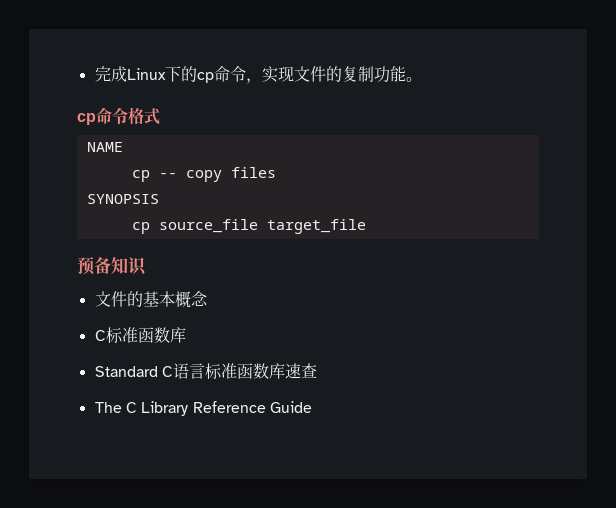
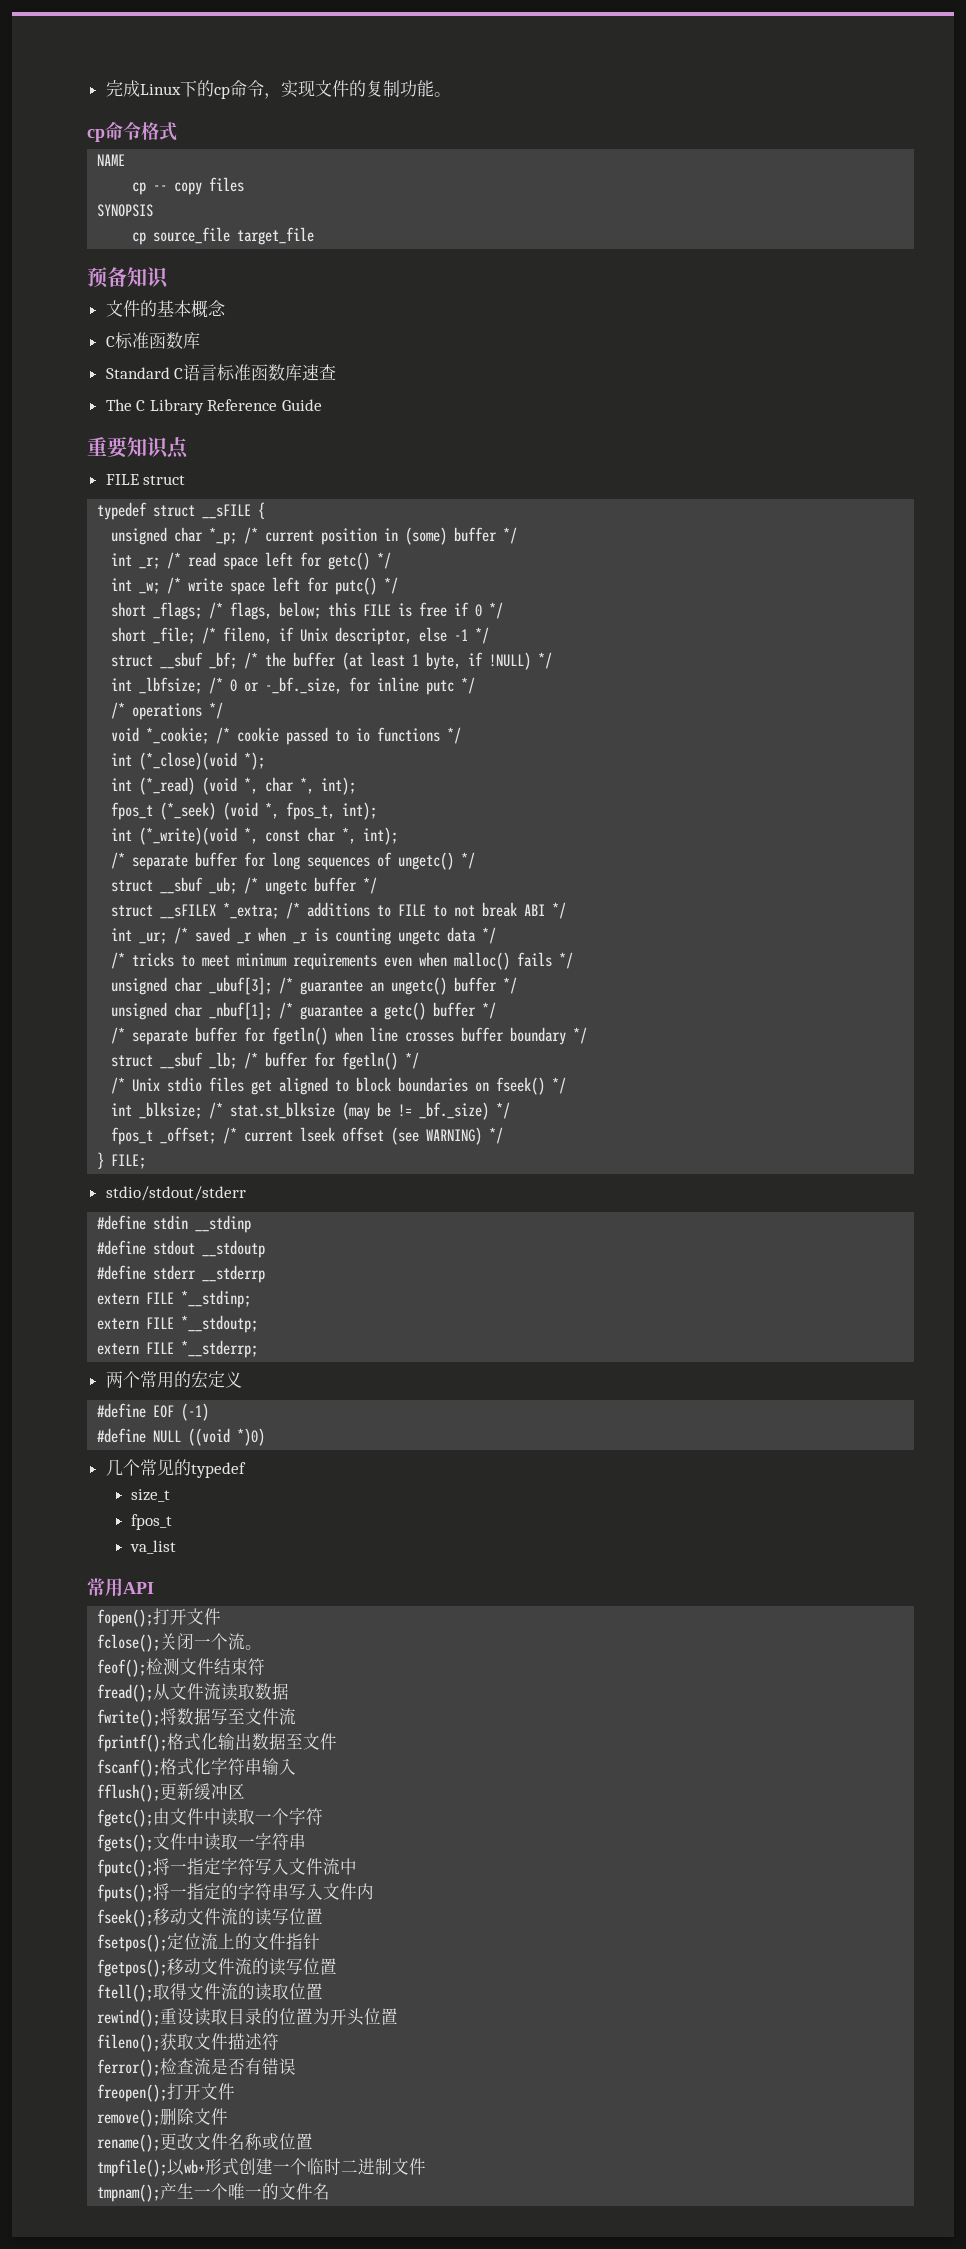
+ 重要知识点
+ FILE struct
+ typedef struct __sFILE {
+ unsigned char *_p; /* current position in (some) buffer */
+ int _r; /* read space left for getc() */
+ int _w; /* write space left for putc() */
+ short _flags; /* flags, below; this FILE is free if 0 */
+ short _file; /* fileno, if Unix descriptor, else -1 */
+ struct __sbuf _bf; /* the buffer (at least 1 byte, if !NULL) */
+ int _lbfsize; /* 0 or -_bf._size, for inline putc */
+ /* operations */
+ void *_cookie; /* cookie passed to io functions */
+ int (*_close)(void *);
+ int (*_read) (void *, char *, int);
+ fpos_t (*_seek) (void *, fpos_t, int);
+ int (*_write)(void *, const char *, int);
+ /* separate buffer for long sequences of ungetc() */
+ struct __sbuf _ub; /* ungetc buffer */
+ struct __sFILEX *_extra; /* additions to FILE to not break ABI */
+ int _ur; /* saved _r when _r is counting ungetc data */
+ /* tricks to meet minimum requirements even when malloc() fails */
+ unsigned char _ubuf[3]; /* guarantee an ungetc() buffer */
+ unsigned char _nbuf[1]; /* guarantee a getc() buffer */
+ /* separate buffer for fgetln() when line crosses buffer boundary */
+ struct __sbuf _lb; /* buffer for fgetln() */
+ /* Unix stdio files get aligned to block boundaries on fseek() */
+ int _blksize; /* stat.st_blksize (may be != _bf._size) */
+ fpos_t _offset; /* current lseek offset (see WARNING) */
+ } FILE;
+ stdio/stdout/stderr
+ #define stdin __stdinp
+ #define stdout __stdoutp
+ #define stderr __stderrp
+ extern FILE *__stdinp;
+ extern FILE *__stdoutp;
+ extern FILE *__stderrp;
+ 两个常用的宏定义
+ #define EOF (-1)
+ #define NULL ((void *)0)
+ 几个常见的typedef
+ size_t
+ fpos_t
+ va_list
+ 常用API
+ fopen();打开文件
+ fclose();关闭一个流。
+ feof();检测文件结束符
+ fread();从文件流读取数据
+ fwrite();将数据写至文件流
+ fprintf();格式化输出数据至文件
+ fscanf();格式化字符串输入
+ fflush();更新缓冲区
+ fgetc();由文件中读取一个字符
+ fgets();文件中读取一字符串
+ fputc();将一指定字符写入文件流中
+ fputs();将一指定的字符串写入文件内
+ fseek();移动文件流的读写位置
+ fsetpos();定位流上的文件指针
+ fgetpos();移动文件流的读写位置
+ ftell();取得文件流的读取位置
+ rewind();重设读取目录的位置为开头位置
+ fileno();获取文件描述符
+ ferror();检查流是否有错误
+ freopen();打开文件
+ remove();删除文件
+ rename();更改文件名称或位置
+ tmpfile();以wb+形式创建一个临时二进制文件
+ tmpnam();产生一个唯一的文件名

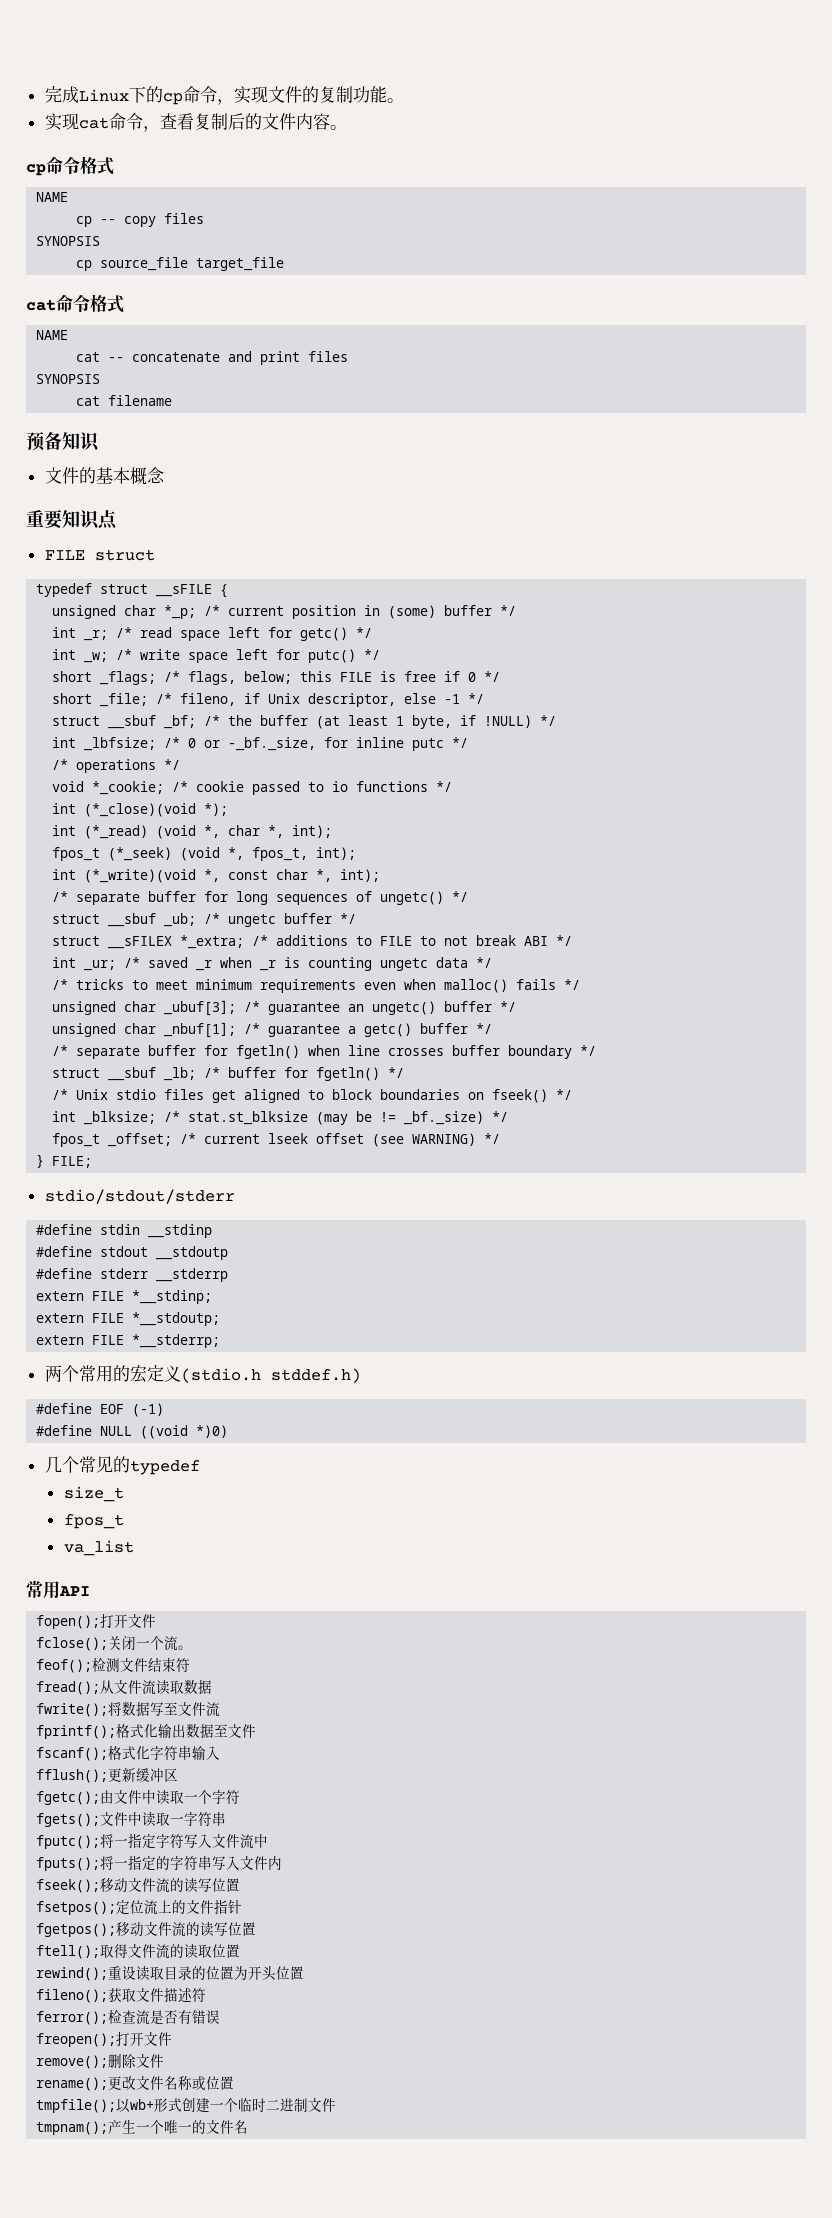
+ 实现cat命令，查看复制后的文件内容。
+ cat命令格式
+ NAME
+ cat -- concatenate and print files
+ SYNOPSIS
+ cat filename
- C标准函数库
- Standard C语言标准函数库速查
- The C Library Reference Guide
- 两个常用的宏定义
+ 两个常用的宏定义(stdio.h stddef.h)

